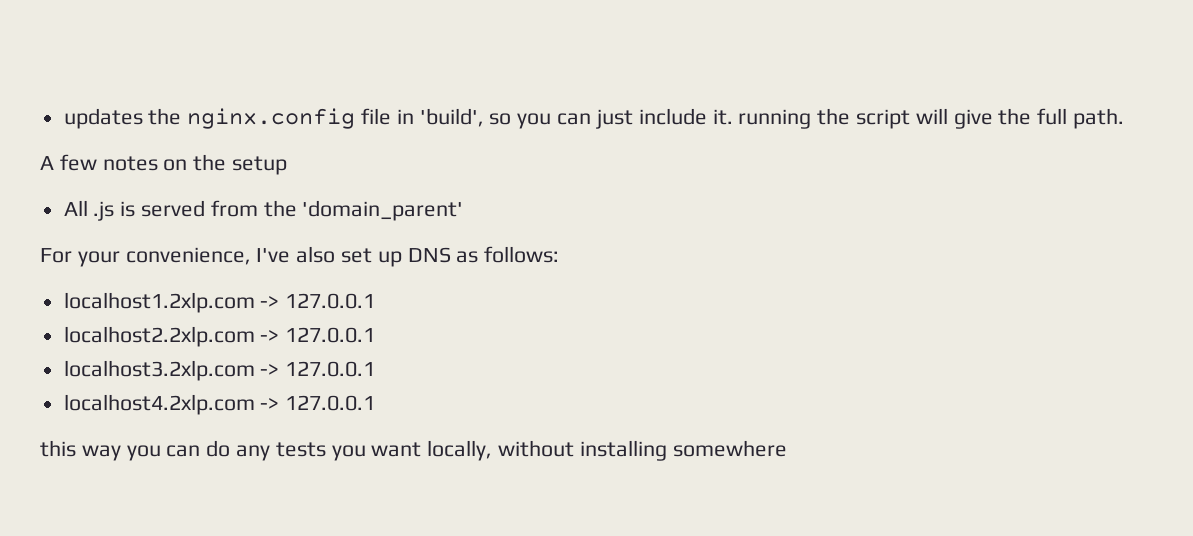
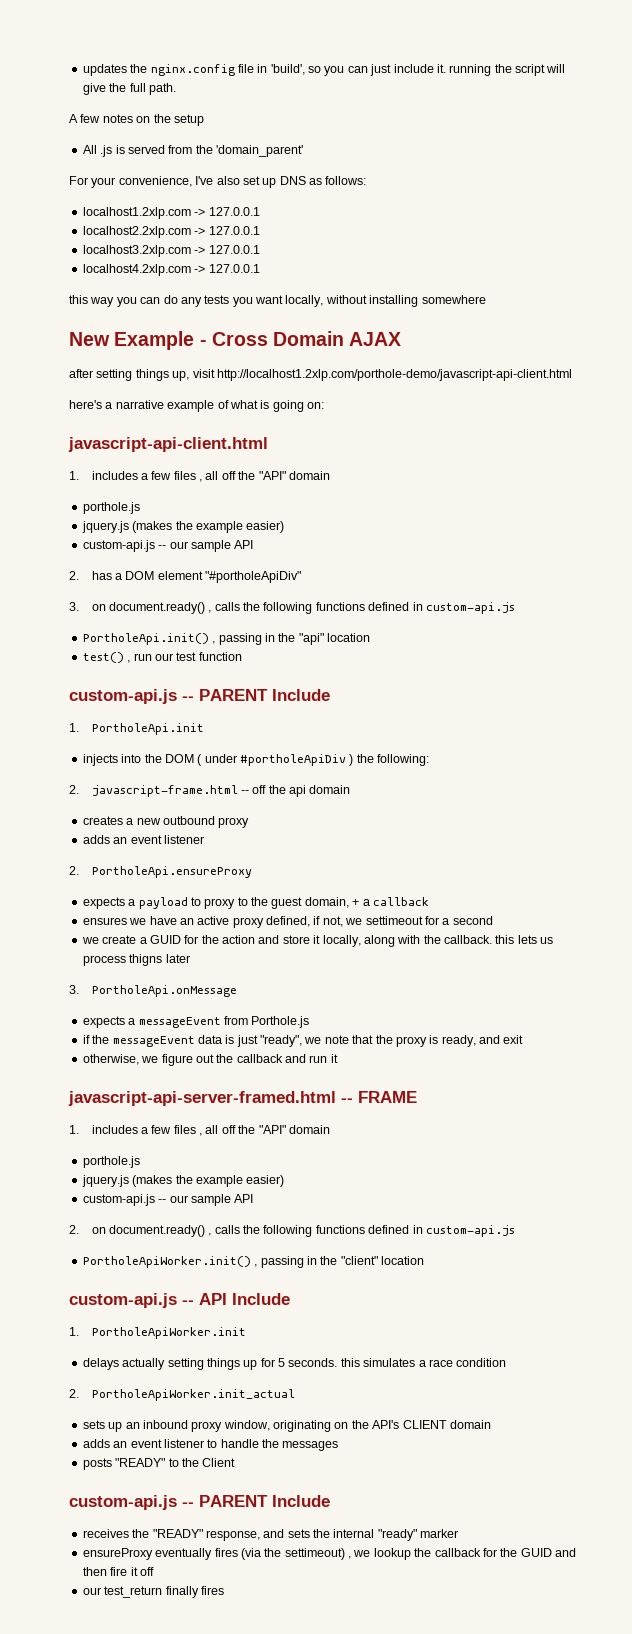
+ New Example - Cross Domain AJAX
+ after setting things up, visit http://localhost1.2xlp.com/porthole-demo/javascript-api-client.html
+ here's a narrative example of what is going on:
+ javascript-api-client.html
+ 1. includes a few files , all off the "API" domain
+ porthole.js
+ jquery.js (makes the example easier)
+ custom-api.js -- our sample API
+ 2. has a DOM element "#portholeApiDiv"
+ 3. on document.ready() , calls the following functions defined in custom-api.js
+ PortholeApi.init() , passing in the "api" location
+ test() , run our test function
+ custom-api.js -- PARENT Include
+ 1. PortholeApi.init
+ injects into the DOM ( under #portholeApiDiv ) the following:
+ 2. javascript-frame.html -- off the api domain
+ creates a new outbound proxy
+ adds an event listener
+ 2. PortholeApi.ensureProxy
+ expects a payload to proxy to the guest domain, + a callback
+ ensures we have an active proxy defined, if not, we settimeout for a second
+ we create a GUID for the action and store it locally, along with the callback. this lets us process thigns later
+ 3. PortholeApi.onMessage
+ expects a messageEvent from Porthole.js
+ if the messageEvent data is just "ready", we note that the proxy is ready, and exit
+ otherwise, we figure out the callback and run it
+ javascript-api-server-framed.html -- FRAME
+ 1. includes a few files , all off the "API" domain
+ porthole.js
+ jquery.js (makes the example easier)
+ custom-api.js -- our sample API
+ 2. on document.ready() , calls the following functions defined in custom-api.js
+ PortholeApiWorker.init() , passing in the "client" location
+ custom-api.js -- API Include
+ 1. PortholeApiWorker.init
+ delays actually setting things up for 5 seconds. this simulates a race condition
+ 2. PortholeApiWorker.init_actual
+ sets up an inbound proxy window, originating on the API's CLIENT domain
+ adds an event listener to handle the messages
+ posts "READY" to the Client
+ custom-api.js -- PARENT Include
+ receives the "READY" response, and sets the internal "ready" marker
+ ensureProxy eventually fires (via the settimeout) , we lookup the callback for the GUID and then fire it off
+ our test_return finally fires

